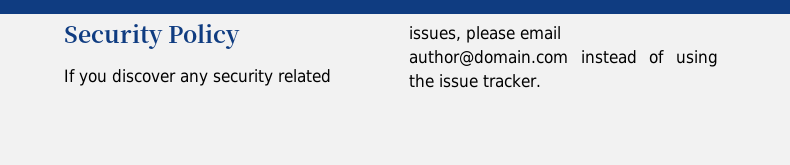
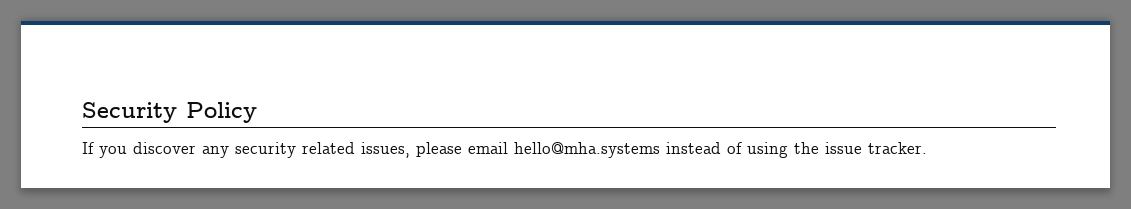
- If you discover any security related issues, please email author@domain.com instead of using the issue tracker.
+ If you discover any security related issues, please email hello@mha.systems instead of using the issue tracker.

